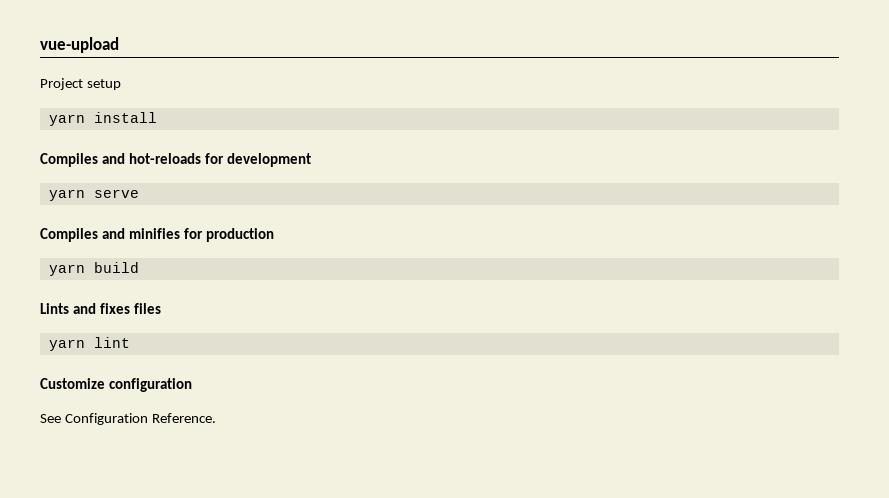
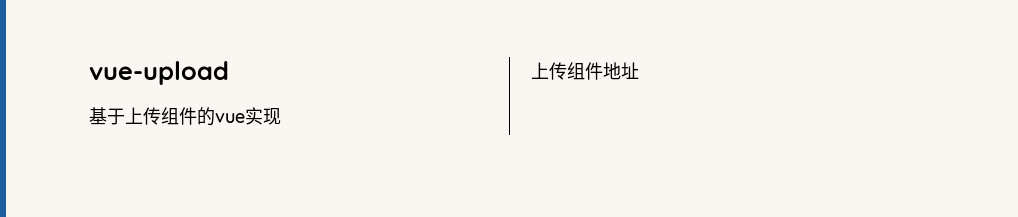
- Project setup
- yarn install
- Compiles and hot-reloads for development
- yarn serve
- Compiles and minifies for production
- yarn build
- Lints and fixes files
- yarn lint
- Customize configuration
- See Configuration Reference.
+ 基于上传组件的vue实现
+ 上传组件地址

